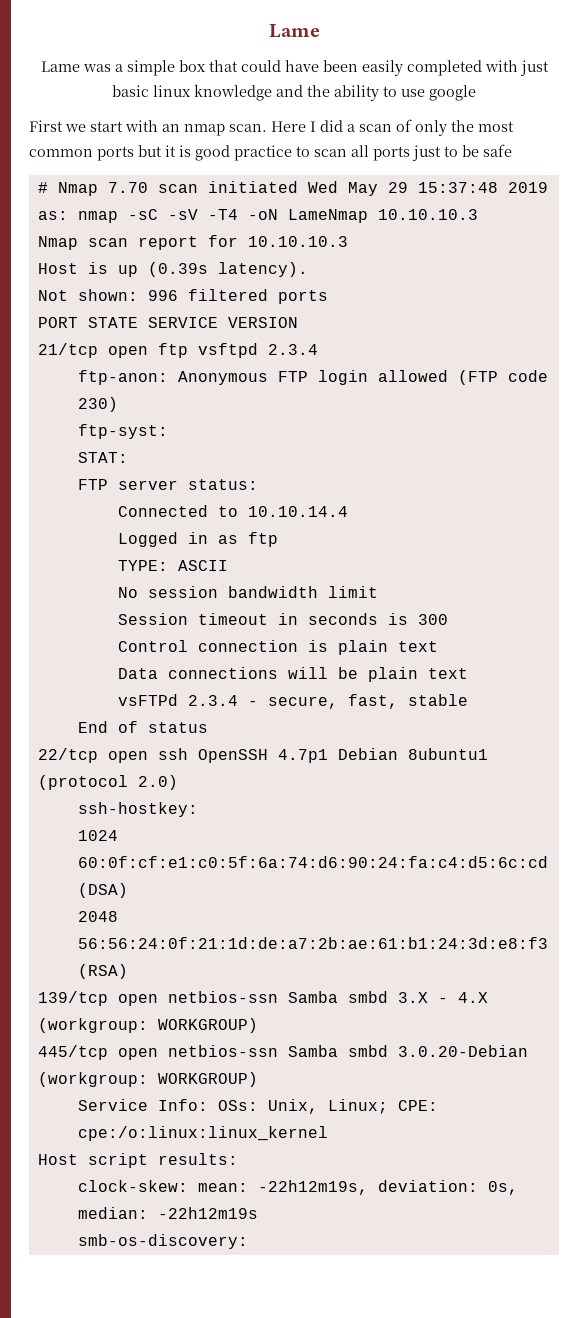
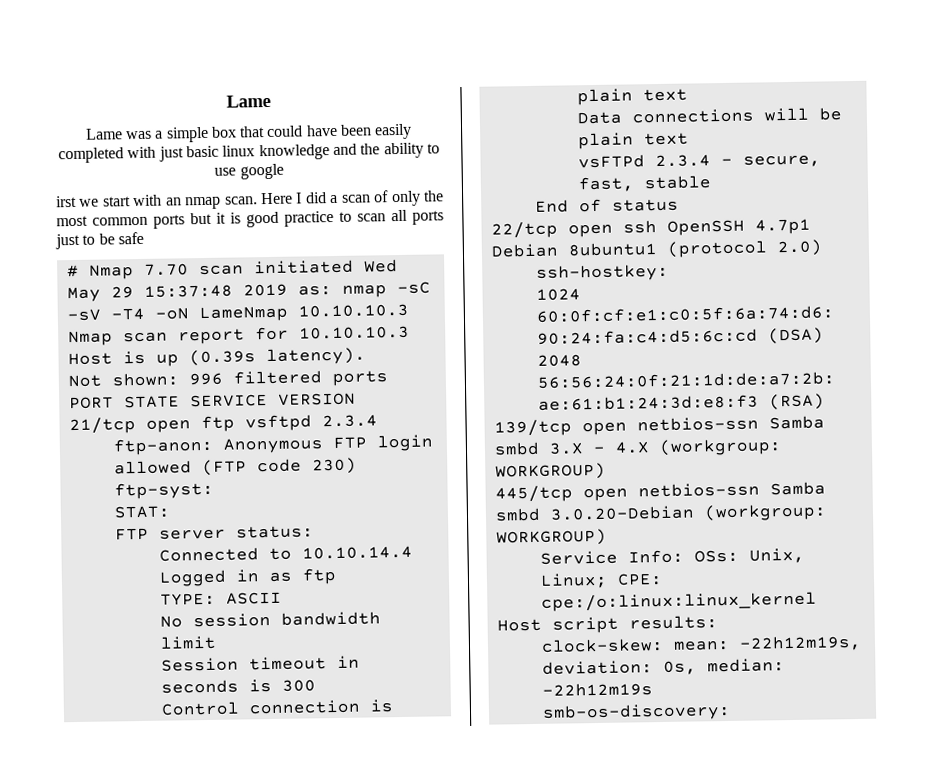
- First we start with an nmap scan.
+ irst we start with an nmap scan.

